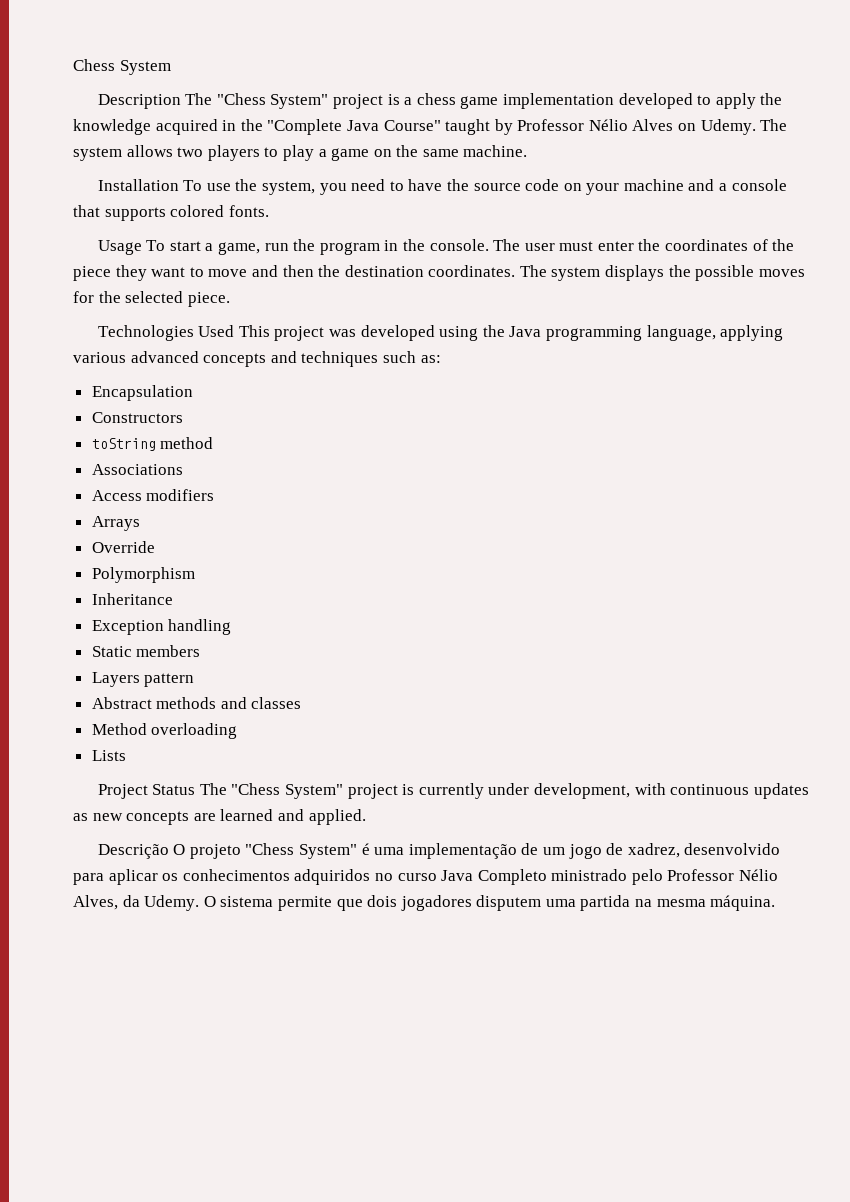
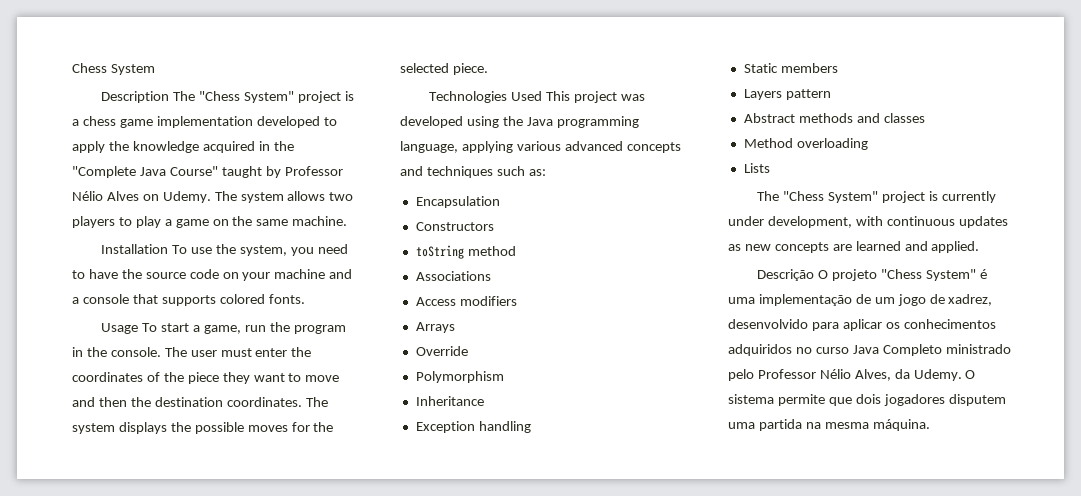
- Project Status The "Chess System" project is currently under development, with continuous updates as new concepts are learned and applied.
+ The "Chess System" project is currently under development, with continuous updates as new concepts are learned and applied.

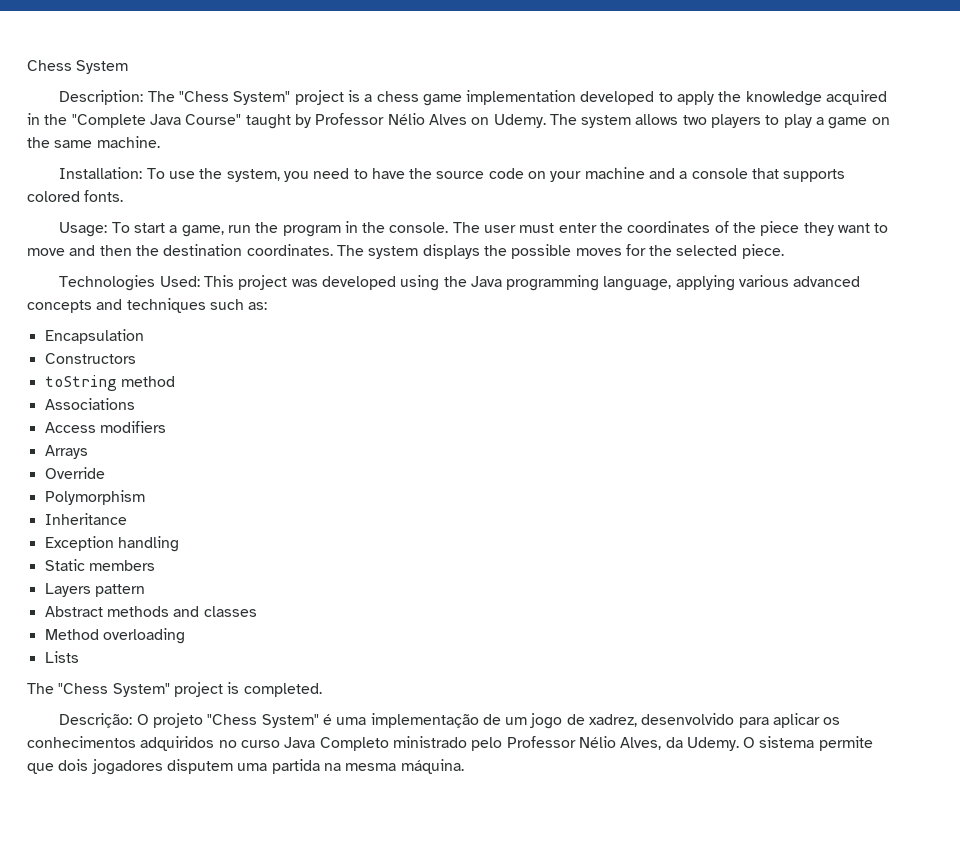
- Description The "Chess System" project is a chess game implementation developed to apply the knowledge acquired in the "Complete Java Course" taught by Professor Nélio Alves on Udemy.
+ Description: The "Chess System" project is a chess game implementation developed to apply the knowledge acquired in the "Complete Java Course" taught by Professor Nélio Alves on Udemy.
- Installation To use the system, you need to have the source code on your machine and a console that supports colored fonts.
+ Installation: To use the system, you need to have the source code on your machine and a console that supports colored fonts.
- Usage To start a game, run the program in the console.
+ Usage: To start a game, run the program in the console.
- Technologies Used This project was developed using the Java programming language, applying various advanced concepts and techniques such as:
+ Technologies Used: This project was developed using the Java programming language, applying various advanced concepts and techniques such as:
- The "Chess System" project is currently under development, with continuous updates as new concepts are learned and applied.
- Descrição O projeto "Chess System" é uma implementação de um jogo de xadrez, desenvolvido para aplicar os conhecimentos adquiridos no curso Java Completo ministrado pelo Professor Nélio Alves, da Udemy.
+ The "Chess System" project is completed.
+ Descrição: O projeto "Chess System" é uma implementação de um jogo de xadrez, desenvolvido para aplicar os conhecimentos adquiridos no curso Java Completo ministrado pelo Professor Nélio Alves, da Udemy.

